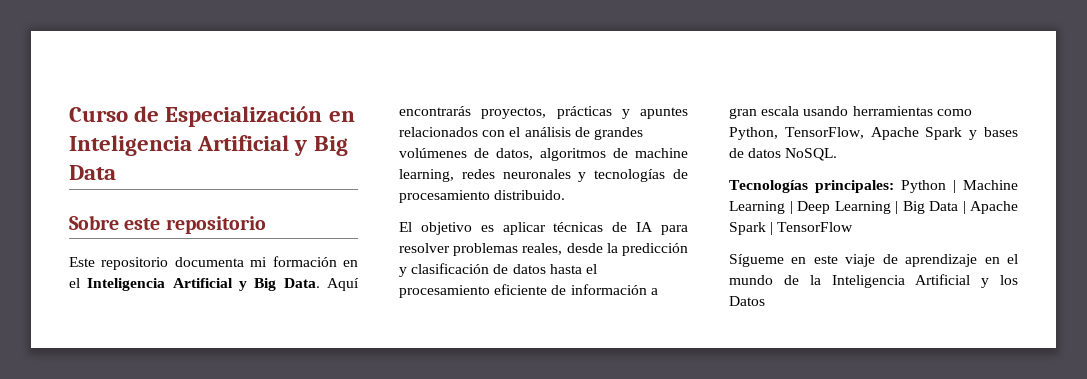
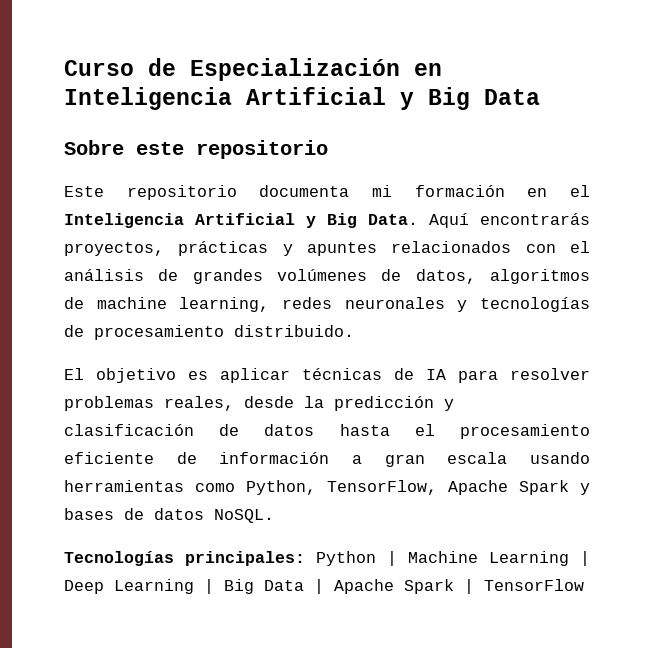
- Sígueme en este viaje de aprendizaje en el mundo de la Inteligencia Artificial y los Datos

